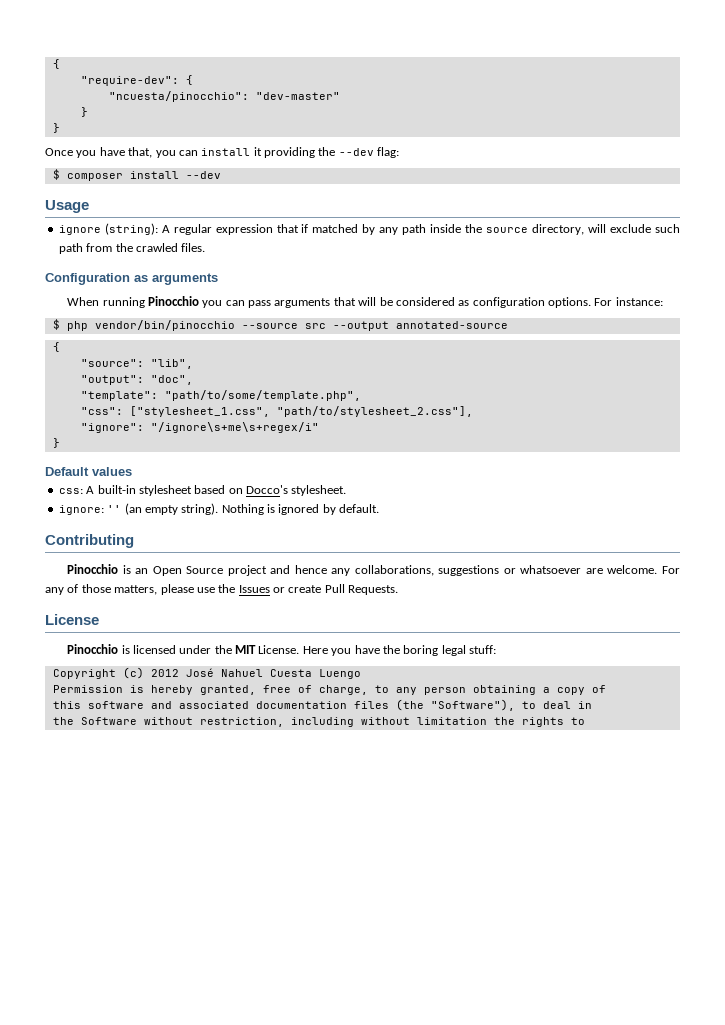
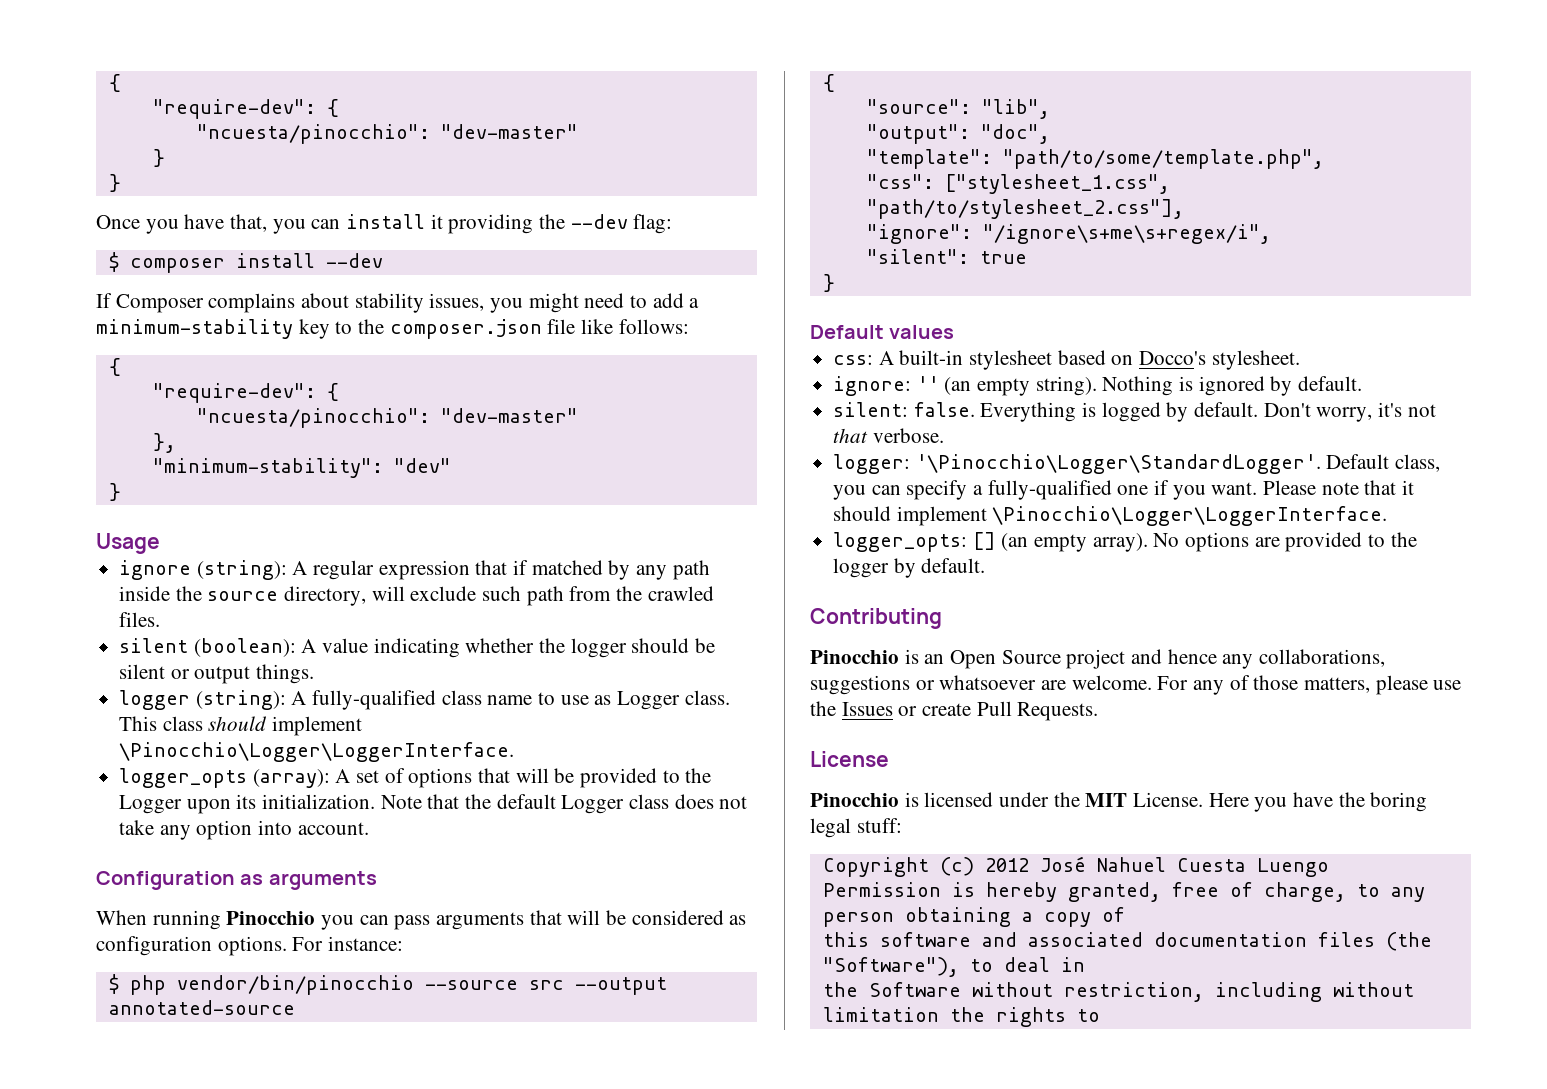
+ If Composer complains about stability issues, you might need to add a minimum-stability key to the composer.json file like follows:
+ {
+ "require-dev": {
+ "ncuesta/pinocchio": "dev-master"
+ },
+ "minimum-stability": "dev"
+ }
+ silent (boolean): A value indicating whether the logger should be silent or output things.
+ logger (string): A fully-qualified class name to use as Logger class. This class should implement \Pinocchio\Logger\LoggerInterface.
+ logger_opts (array): A set of options that will be provided to the Logger upon its initialization. Note that the default Logger class does not take any option into account.
- "ignore": "/ignore\s+me\s+regex/i"
+ "ignore": "/ignore\s+me\s+regex/i",
+ "silent": true
+ silent: false. Everything is logged by default. Don't worry, it's not that verbose.
+ logger: '\Pinocchio\Logger\StandardLogger'. Default class, you can specify a fully-qualified one if you want. Please note that it should implement \Pinocchio\Logger\LoggerInterface.
+ logger_opts: [] (an empty array). No options are provided to the logger by default.

